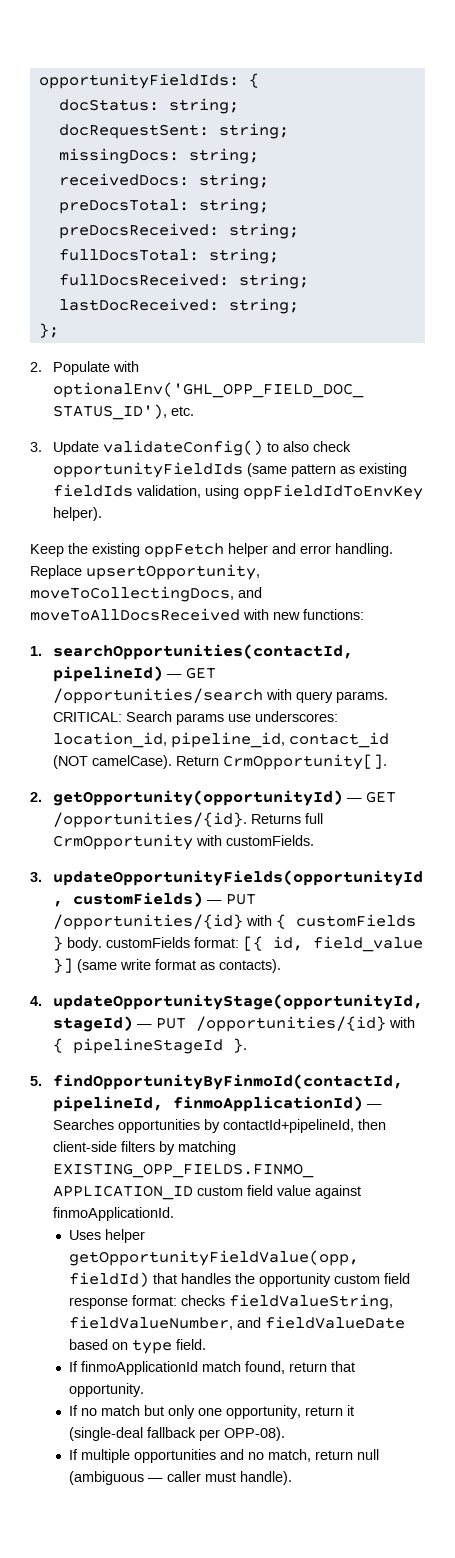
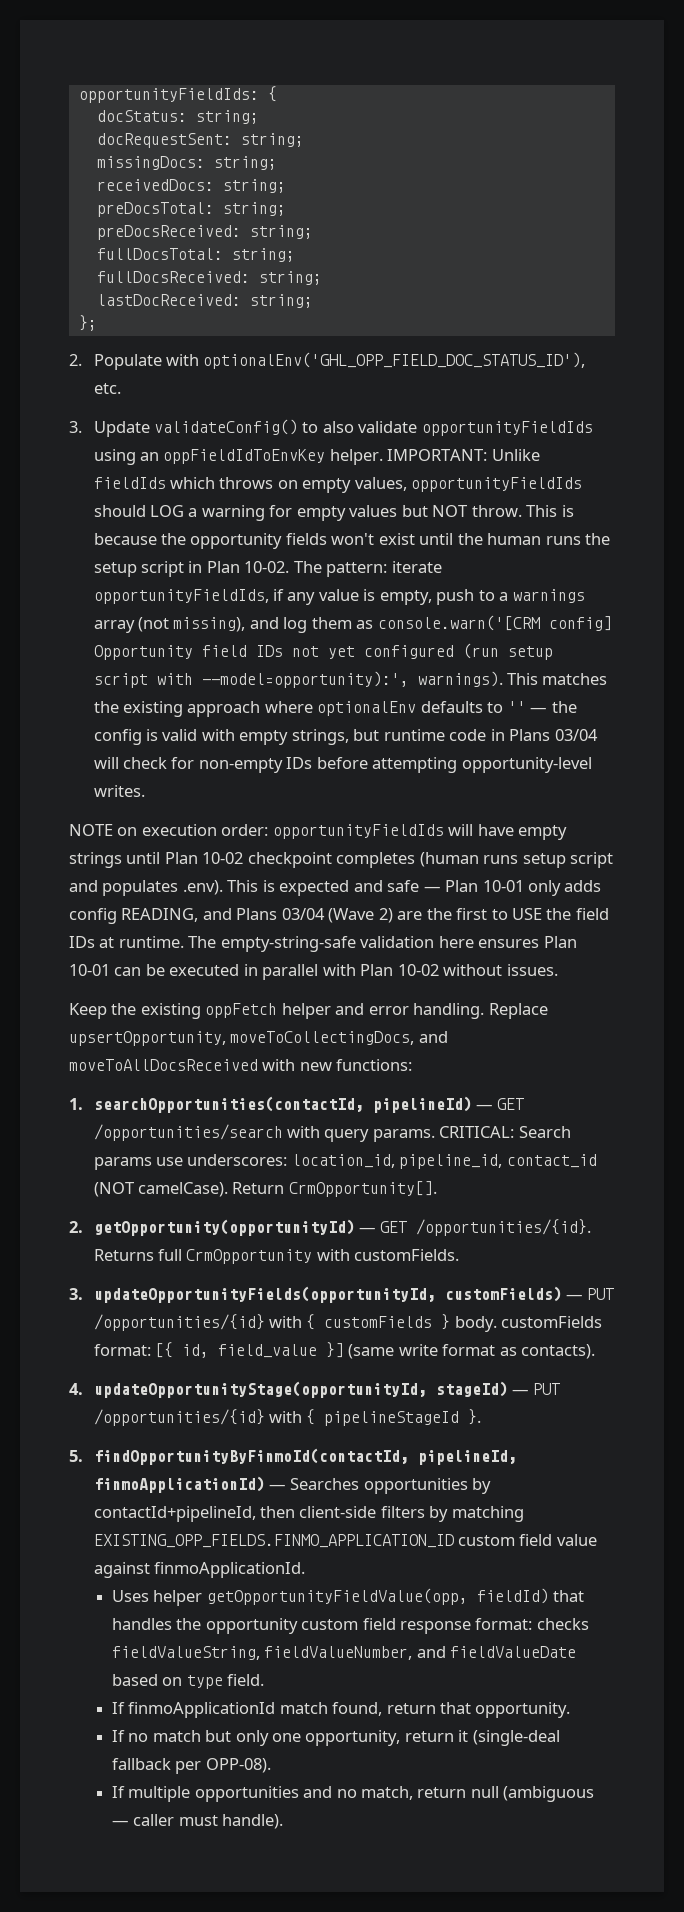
- 3. Update validateConfig() to also check opportunityFieldIds (same pattern as existing fieldIds validation, using oppFieldIdToEnvKey helper).
+ 3. Update validateConfig() to also validate opportunityFieldIds using an oppFieldIdToEnvKey helper. IMPORTANT: Unlike fieldIds which throws on empty values, opportunityFieldIds should LOG a warning for empty values but NOT throw. This is because the opportunity fields won't exist until the human runs the setup script in Plan 10-02. The pattern: iterate opportunityFieldIds, if any value is empty, push to a warnings array (not missing), and log them as console.warn('[CRM config] Opportunity field IDs not yet configured (run setup script with --model=opportunity):', warnings). This matches the existing approach where optionalEnv defaults to '' — the config is valid with empty strings, but runtime code in Plans 03/04 will check for non-empty IDs before attempting opportunity-level writes.
+ NOTE on execution order: opportunityFieldIds will have empty strings until Plan 10-02 checkpoint completes (human runs setup script and populates .env). This is expected and safe — Plan 10-01 only adds config READING, and Plans 03/04 (Wave 2) are the first to USE the field IDs at runtime. The empty-string-safe validation here ensures Plan 10-01 can be executed in parallel with Plan 10-02 without issues.

